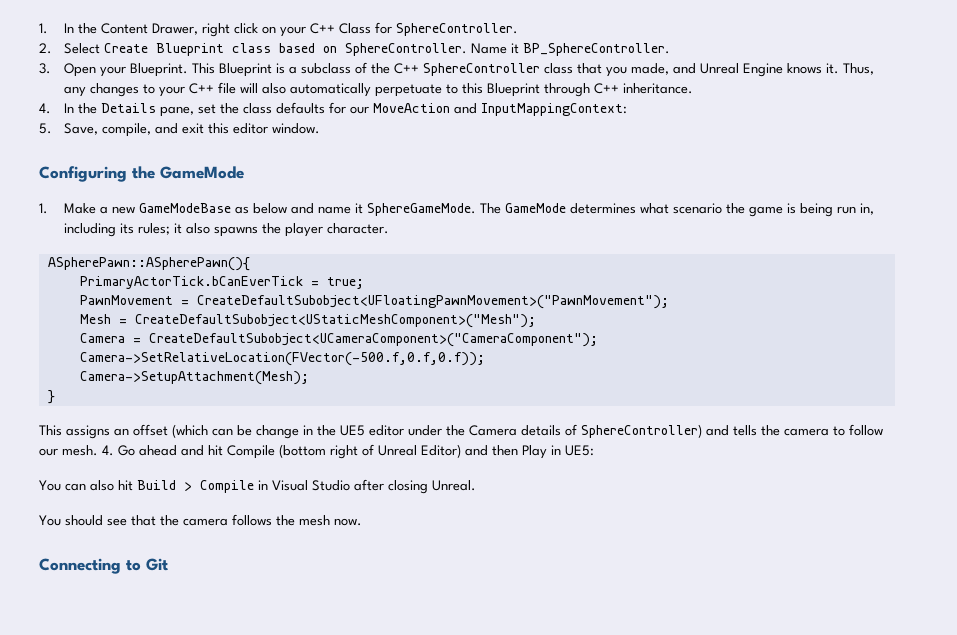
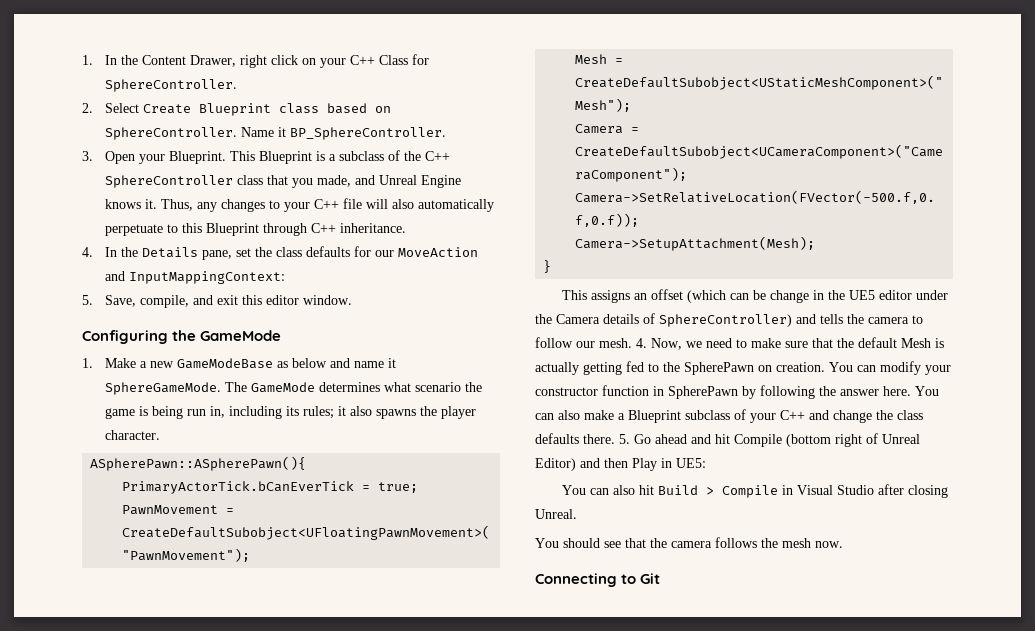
- 4. Go ahead and hit Compile (bottom right of Unreal Editor) and then Play in UE5:
+ 4. Now, we need to make sure that the default Mesh is actually getting fed to the SpherePawn on creation. You can modify your constructor function in SpherePawn by following the answer here. You can also make a Blueprint subclass of your C++ and change the class defaults there. 5. Go ahead and hit Compile (bottom right of Unreal Editor) and then Play in UE5:

